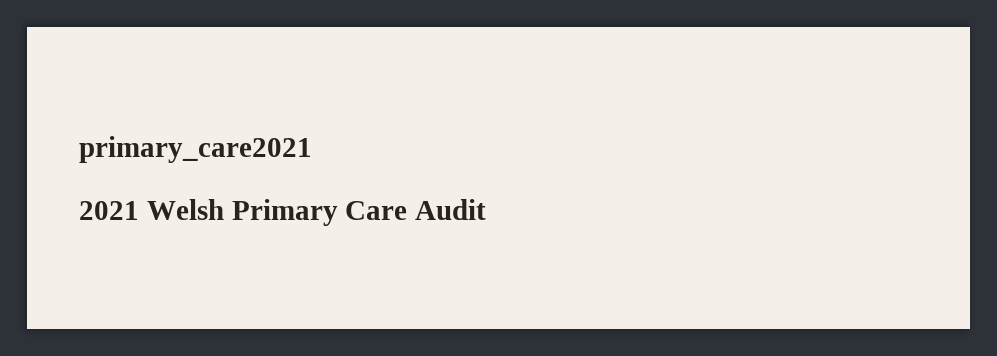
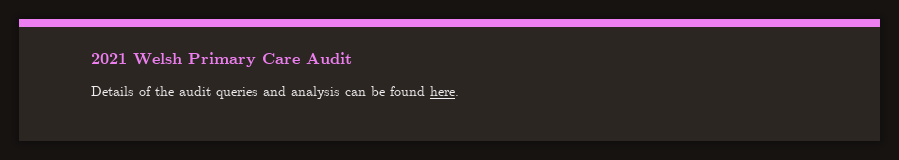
- primary_care2021
+ Details of the audit queries and analysis can be found here.

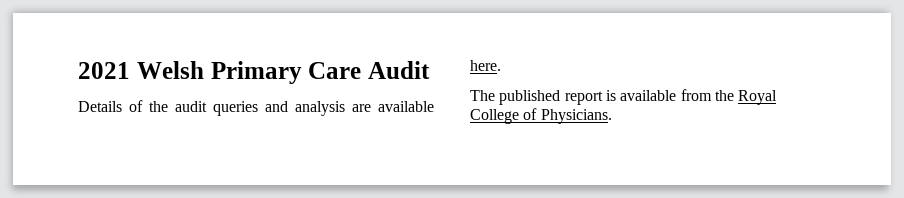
- Details of the audit queries and analysis can be found here.
+ Details of the audit queries and analysis are available here.
+ The published report is available from the Royal College of Physicians.

